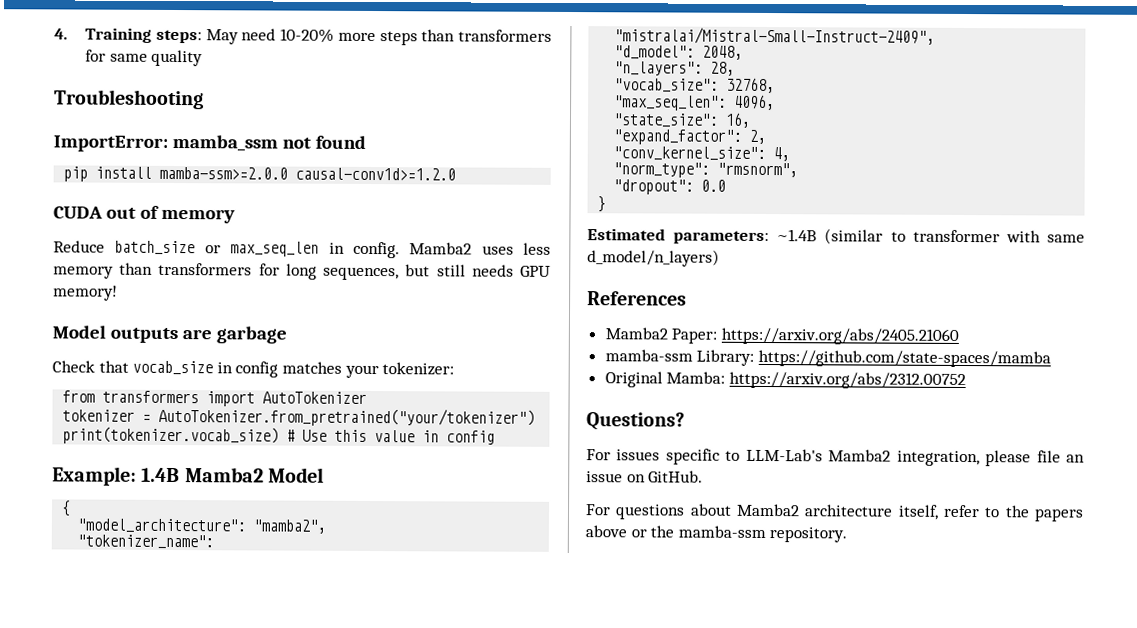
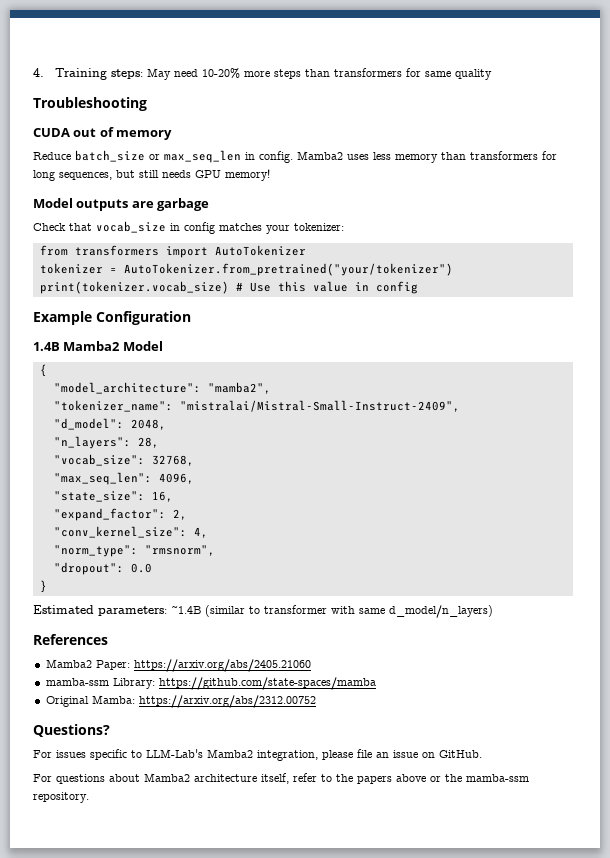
- ImportError: mamba_ssm not found
- pip install mamba-ssm>=2.0.0 causal-conv1d>=1.2.0
- Example: 1.4B Mamba2 Model
+ Example Configuration
+ 1.4B Mamba2 Model

